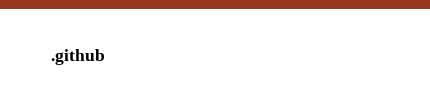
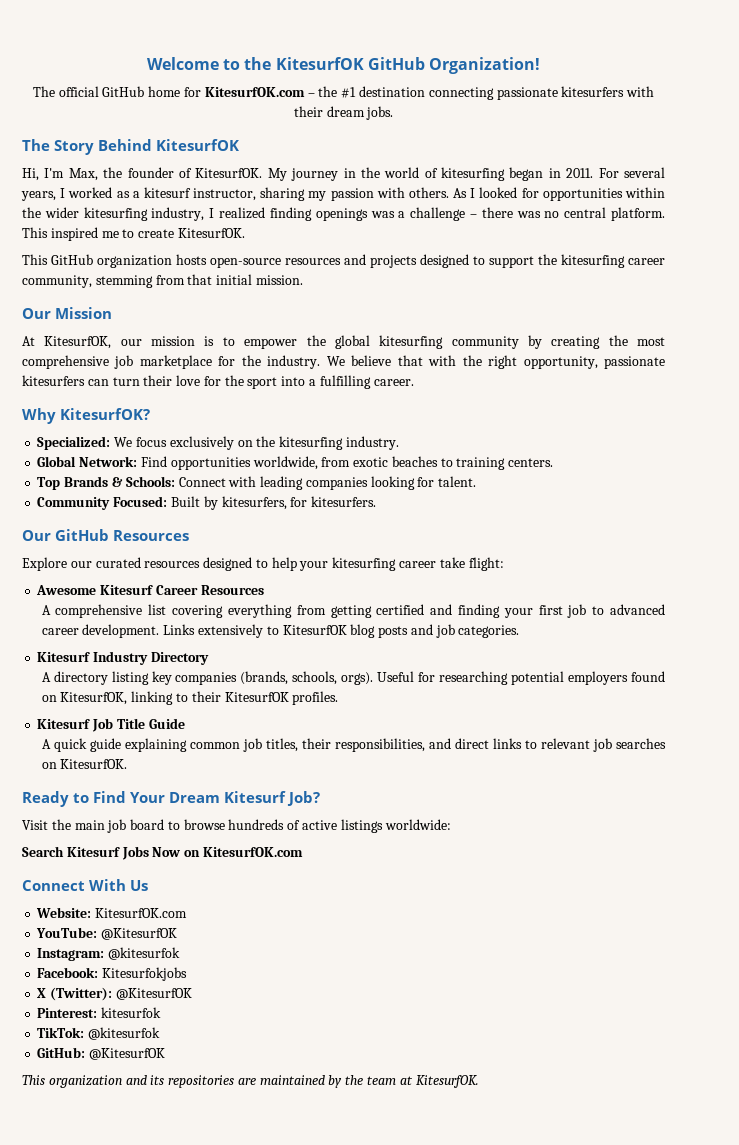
- .github
+ Welcome to the KitesurfOK GitHub Organization!
+ The official GitHub home for KitesurfOK.com – the #1 destination connecting passionate kitesurfers with their dream jobs.
+ The Story Behind KitesurfOK
+ Hi, I'm Max, the founder of KitesurfOK. My journey in the world of kitesurfing began in 2011. For several years, I worked as a kitesurf instructor, sharing my passion with others. As I looked for opportunities within the wider kitesurfing industry, I realized finding openings was a challenge – there was no central platform. This inspired me to create KitesurfOK.
+ This GitHub organization hosts open-source resources and projects designed to support the kitesurfing career community, stemming from that initial mission.
+ Our Mission
+ At KitesurfOK, our mission is to empower the global kitesurfing community by creating the most comprehensive job marketplace for the industry. We believe that with the right opportunity, passionate kitesurfers can turn their love for the sport into a fulfilling career.
+ Why KitesurfOK?
+ Specialized: We focus exclusively on the kitesurfing industry.
+ Global Network: Find opportunities worldwide, from exotic beaches to training centers.
+ Top Brands & Schools: Connect with leading companies looking for talent.
+ Community Focused: Built by kitesurfers, for kitesurfers.
+ Our GitHub Resources
+ Explore our curated resources designed to help your kitesurfing career take flight:
+ Awesome Kitesurf Career Resources
+ A comprehensive list covering everything from getting certified and finding your first job to advanced career development. Links extensively to KitesurfOK blog posts and job categories.
+ Kitesurf Industry Directory
+ A directory listing key companies (brands, schools, orgs). Useful for researching potential employers found on KitesurfOK, linking to their KitesurfOK profiles.
+ Kitesurf Job Title Guide
+ A quick guide explaining common job titles, their responsibilities, and direct links to relevant job searches on KitesurfOK.
+ Ready to Find Your Dream Kitesurf Job?
+ Visit the main job board to browse hundreds of active listings worldwide:
+ Search Kitesurf Jobs Now on KitesurfOK.com
+ Connect With Us
+ Website: KitesurfOK.com
+ YouTube: @KitesurfOK
+ Instagram: @kitesurfok
+ Facebook: Kitesurfokjobs
+ X (Twitter): @KitesurfOK
+ Pinterest: kitesurfok
+ TikTok: @kitesurfok
+ GitHub: @KitesurfOK
+ This organization and its repositories are maintained by the team at KitesurfOK.

